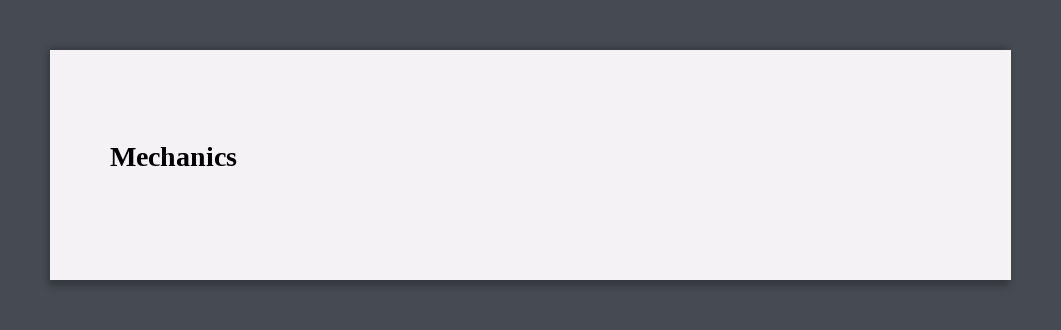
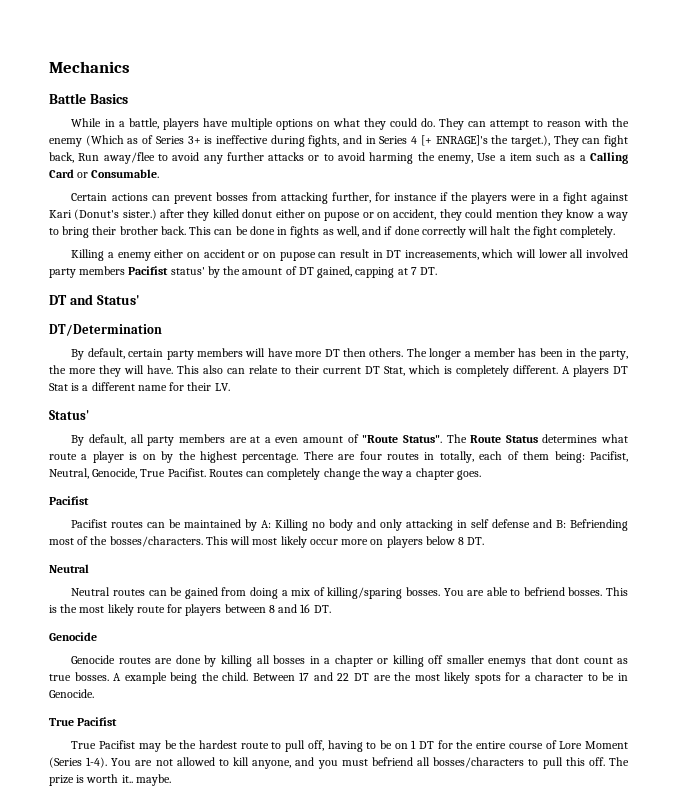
+ Battle Basics
+ While in a battle, players have multiple options on what they could do. They can attempt to reason with the enemy (Which as of Series 3+ is ineffective during fights, and in Series 4 [+ ENRAGE]'s the target.), They can fight back, Run away/flee to avoid any further attacks or to avoid harming the enemy, Use a item such as a Calling Card or Consumable.
+ Certain actions can prevent bosses from attacking further, for instance if the players were in a fight against Kari (Donut's sister.) after they killed donut either on pupose or on accident, they could mention they know a way to bring their brother back. This can be done in fights as well, and if done correctly will halt the fight completely.
+ Killing a enemy either on accident or on pupose can result in DT increasements, which will lower all involved party members Pacifist status' by the amount of DT gained, capping at 7 DT.
+ DT and Status'
+ DT/Determination
+ By default, certain party members will have more DT then others. The longer a member has been in the party, the more they will have. This also can relate to their current DT Stat, which is completely different. A players DT Stat is a different name for their LV.
+ Status'
+ By default, all party members are at a even amount of "Route Status". The Route Status determines what route a player is on by the highest percentage. There are four routes in totally, each of them being: Pacifist, Neutral, Genocide, True Pacifist. Routes can completely change the way a chapter goes.
+ Pacifist
+ Pacifist routes can be maintained by A: Killing no body and only attacking in self defense and B: Befriending most of the bosses/characters. This will most likely occur more on players below 8 DT.
+ Neutral
+ Neutral routes can be gained from doing a mix of killing/sparing bosses. You are able to befriend bosses. This is the most likely route for players between 8 and 16 DT.
+ Genocide
+ Genocide routes are done by killing all bosses in a chapter or killing off smaller enemys that dont count as true bosses. A example being the child. Between 17 and 22 DT are the most likely spots for a character to be in Genocide.
+ True Pacifist
+ True Pacifist may be the hardest route to pull off, having to be on 1 DT for the entire course of Lore Moment (Series 1-4). You are not allowed to kill anyone, and you must befriend all bosses/characters to pull this off. The prize is worth it.. maybe.

